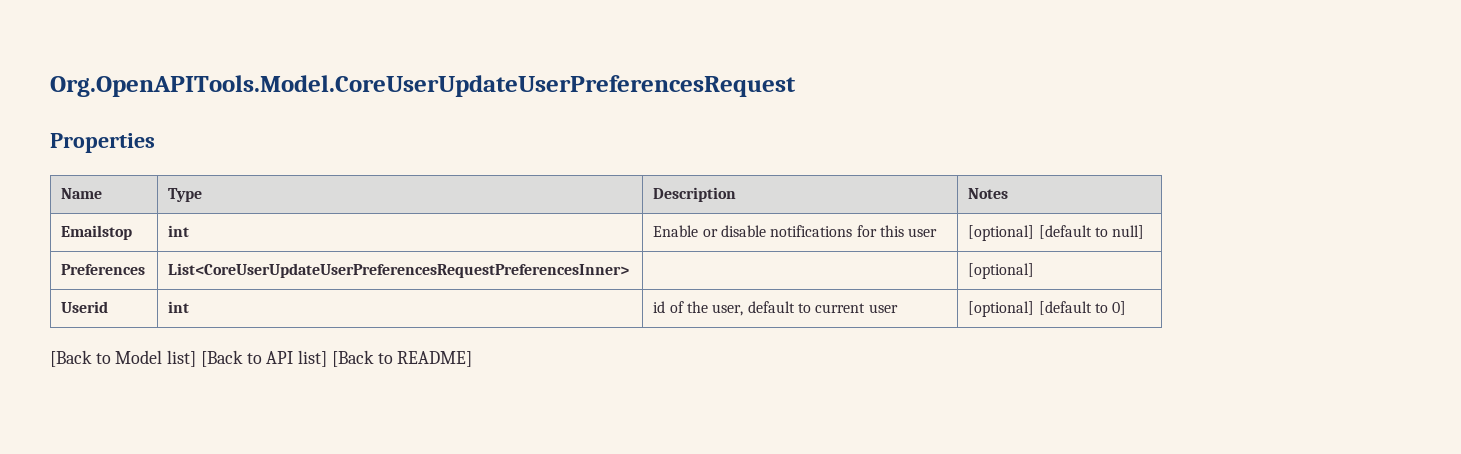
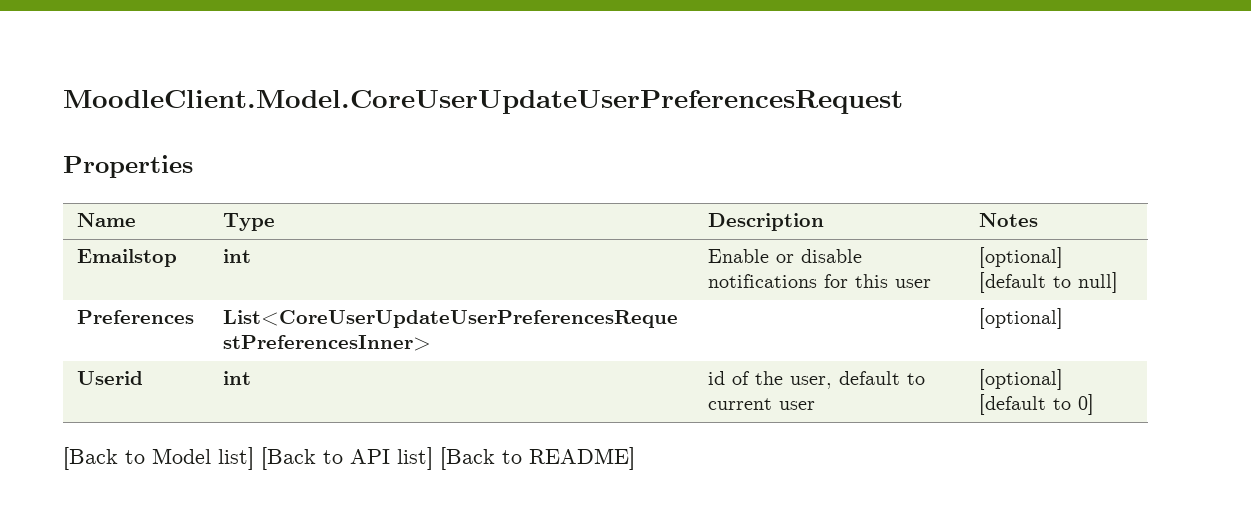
- Org.OpenAPITools.Model.CoreUserUpdateUserPreferencesRequest
+ MoodleClient.Model.CoreUserUpdateUserPreferencesRequest

